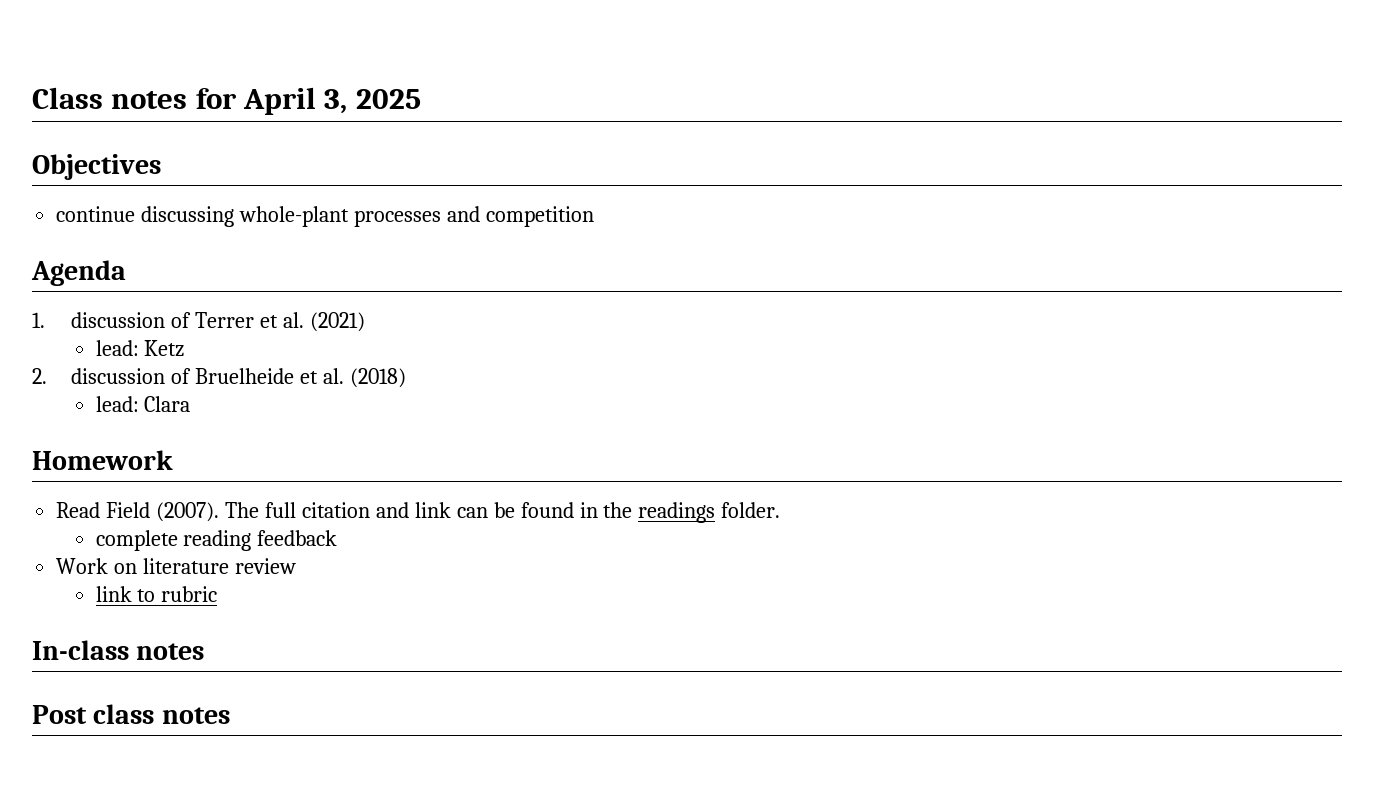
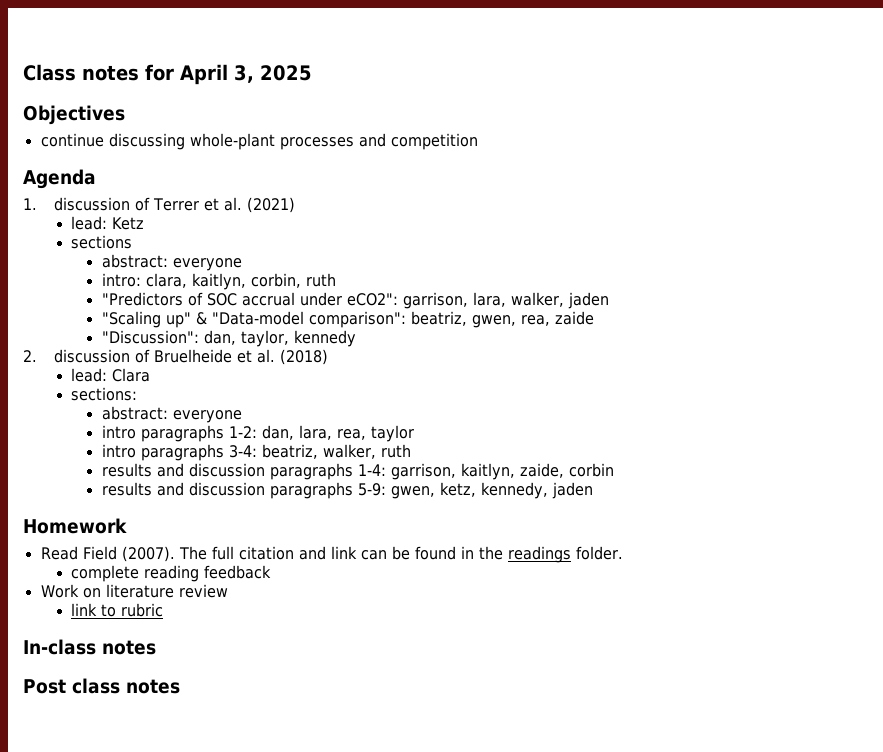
+ sections
+ abstract: everyone
+ intro: clara, kaitlyn, corbin, ruth
+ "Predictors of SOC accrual under eCO2": garrison, lara, walker, jaden
+ "Scaling up" & "Data-model comparison": beatriz, gwen, rea, zaide
+ "Discussion": dan, taylor, kennedy
+ sections:
+ abstract: everyone
+ intro paragraphs 1-2: dan, lara, rea, taylor
+ intro paragraphs 3-4: beatriz, walker, ruth
+ results and discussion paragraphs 1-4: garrison, kaitlyn, zaide, corbin
+ results and discussion paragraphs 5-9: gwen, ketz, kennedy, jaden

